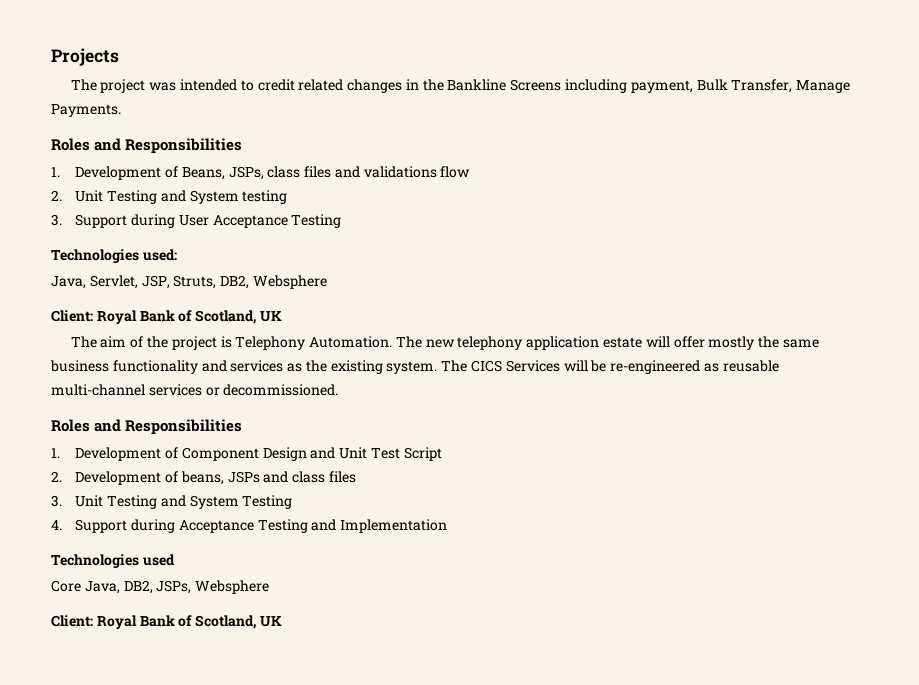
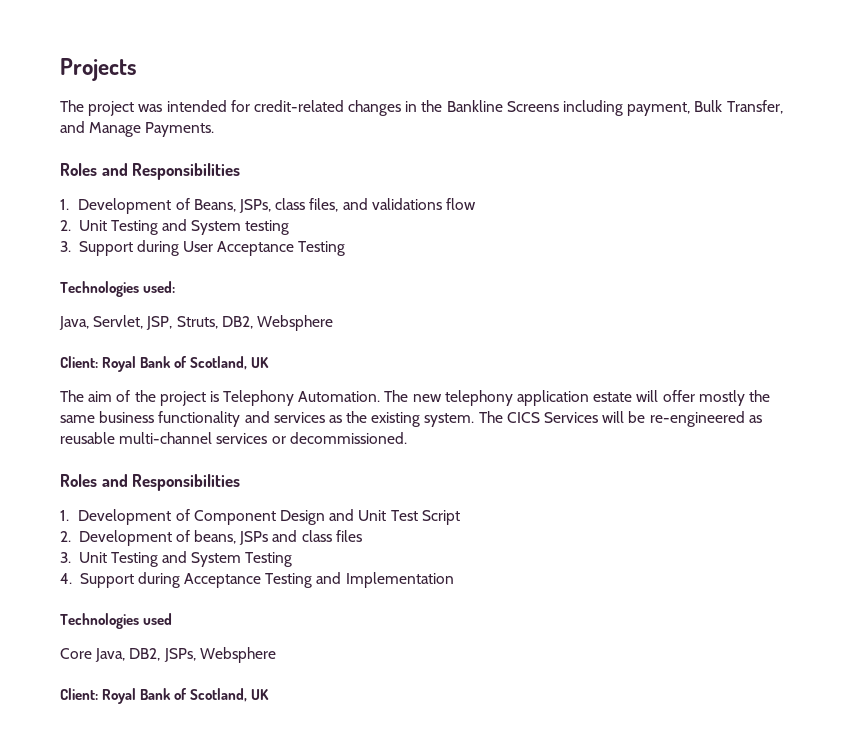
- The project was intended to credit related changes in the Bankline Screens including payment, Bulk Transfer, Manage Payments.
+ The project was intended for credit-related changes in the Bankline Screens including payment, Bulk Transfer, and Manage Payments.
- 1. Development of Beans, JSPs, class files and validations flow
+ 1. Development of Beans, JSPs, class files, and validations flow

